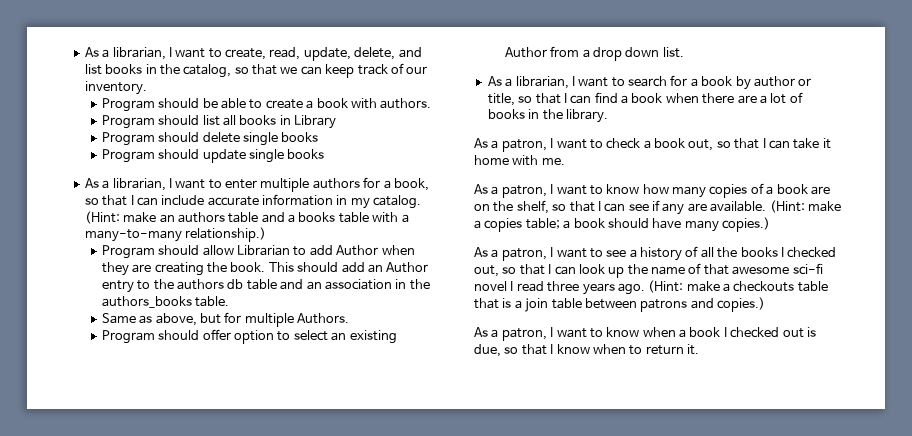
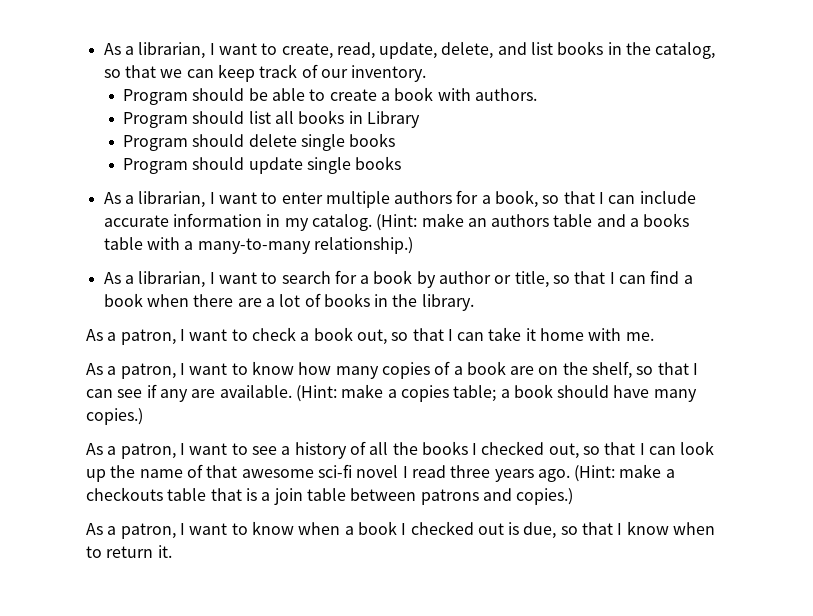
- Program should allow Librarian to add Author when they are creating the book. This should add an Author entry to the authors db table and an association in the authors_books table.
- Same as above, but for multiple Authors.
- Program should offer option to select an existing Author from a drop down list.

